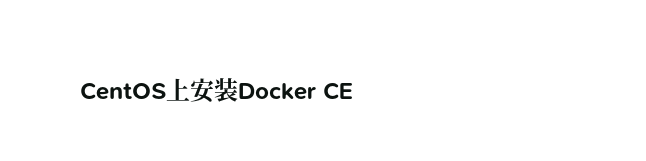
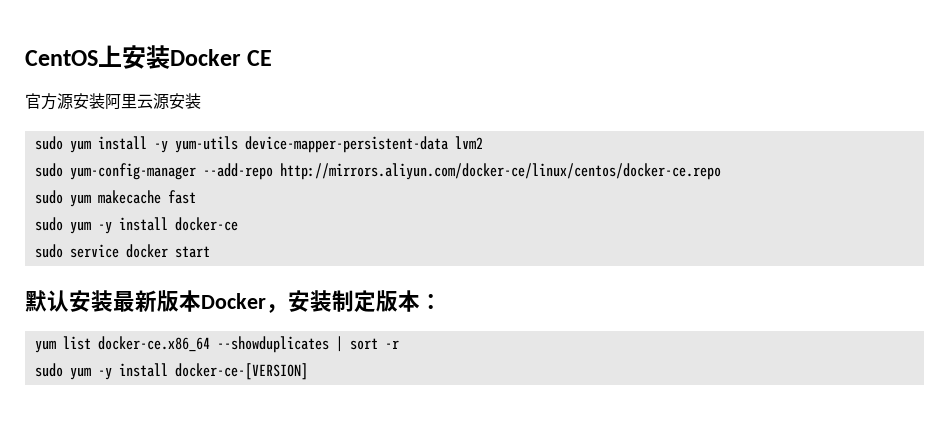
+ 官方源安装阿里云源安装
+ sudo yum install -y yum-utils device-mapper-persistent-data lvm2
+ sudo yum-config-manager --add-repo http://mirrors.aliyun.com/docker-ce/linux/centos/docker-ce.repo
+ sudo yum makecache fast
+ sudo yum -y install docker-ce
+ sudo service docker start
+ 默认安装最新版本Docker，安装制定版本：
+ yum list docker-ce.x86_64 --showduplicates | sort -r
+ sudo yum -y install docker-ce-[VERSION]

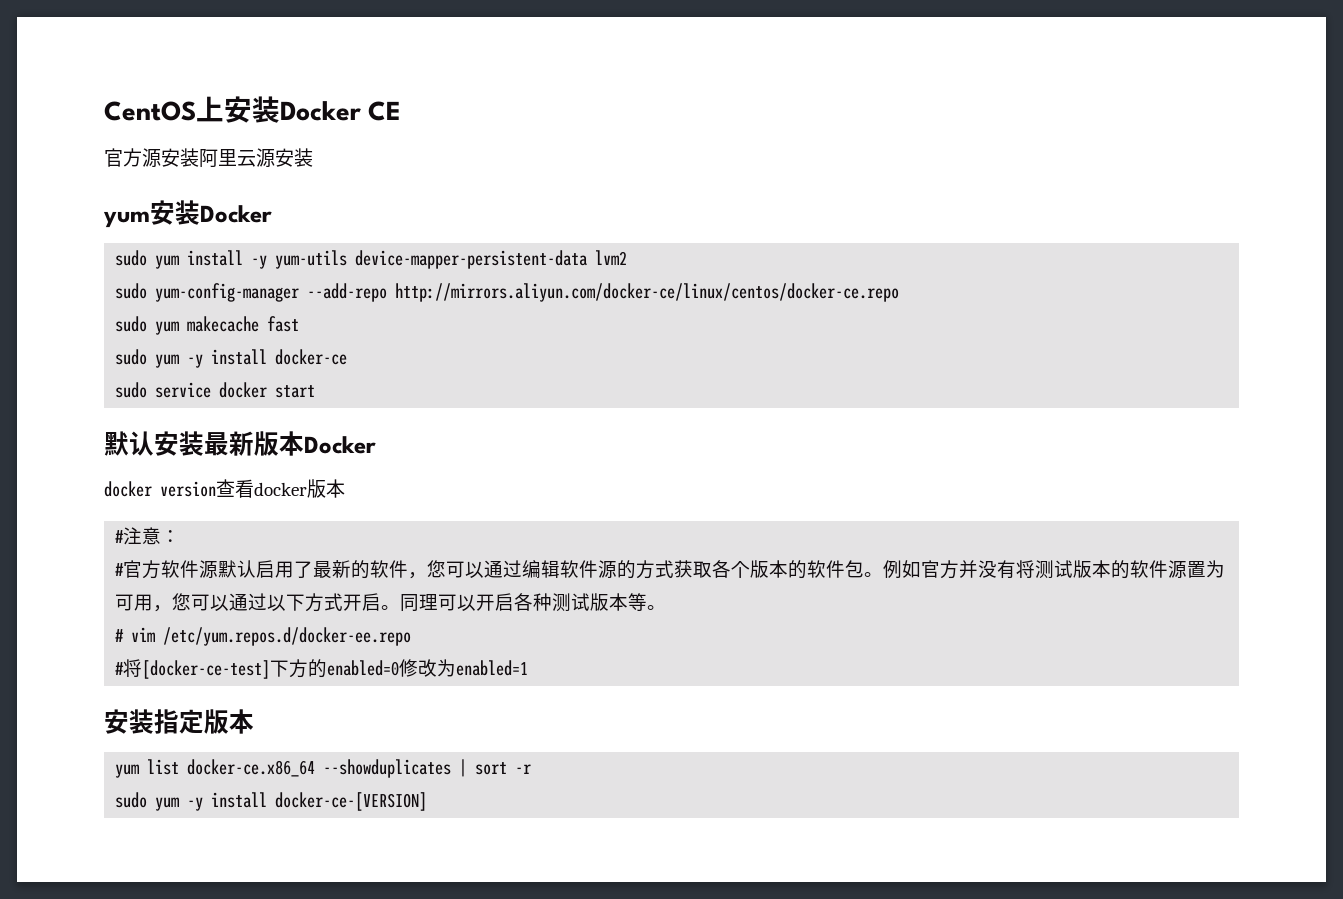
+ yum安装Docker
- 默认安装最新版本Docker，安装制定版本：
+ 默认安装最新版本Docker
+ docker version查看docker版本
+ #注意：
+ #官方软件源默认启用了最新的软件，您可以通过编辑软件源的方式获取各个版本的软件包。例如官方并没有将测试版本的软件源置为可用，您可以通过以下方式开启。同理可以开启各种测试版本等。
+ # vim /etc/yum.repos.d/docker-ee.repo
+ #将[docker-ce-test]下方的enabled=0修改为enabled=1
+ 安装指定版本

